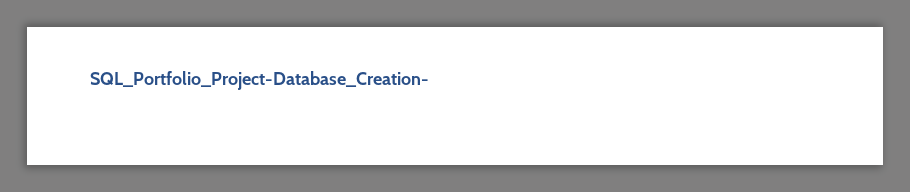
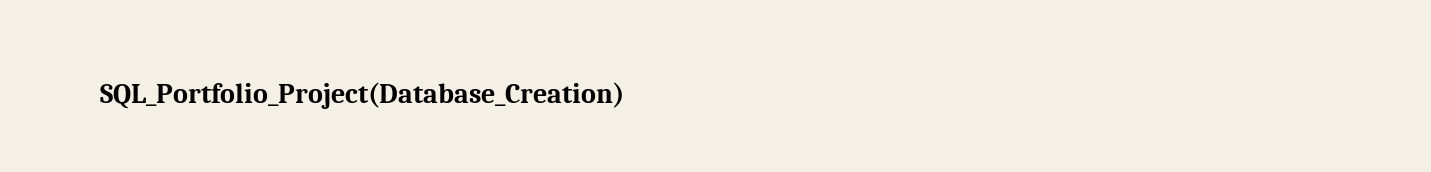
- SQL_Portfolio_Project-Database_Creation-
+ SQL_Portfolio_Project(Database_Creation)

